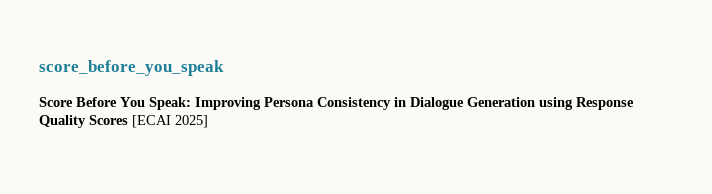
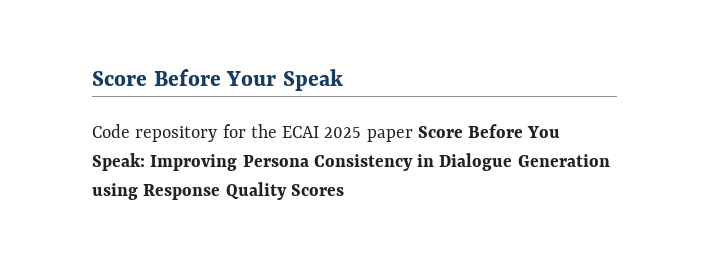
- score_before_you_speak
- Score Before You Speak: Improving Persona Consistency in Dialogue Generation using Response Quality Scores [ECAI 2025]
+ Score Before Your Speak
+ Code repository for the ECAI 2025 paper Score Before You Speak: Improving Persona Consistency in Dialogue Generation using Response Quality Scores

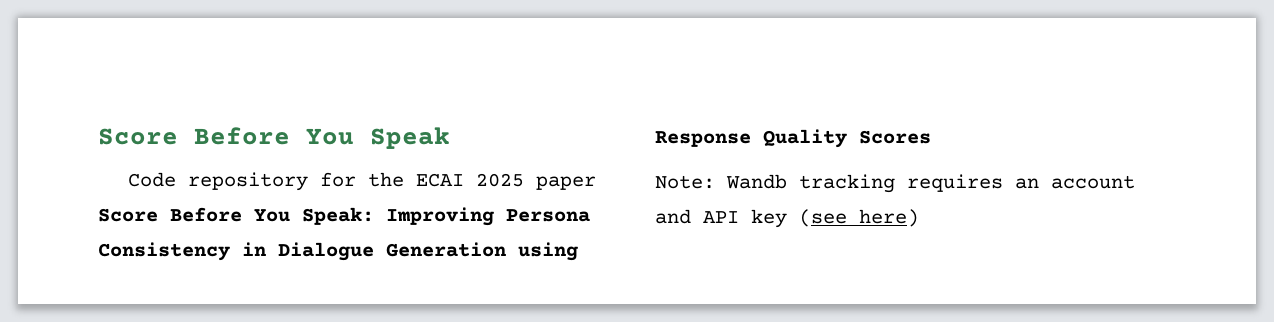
- Score Before Your Speak
+ Score Before You Speak
+ Note: Wandb tracking requires an account and API key (see here)

